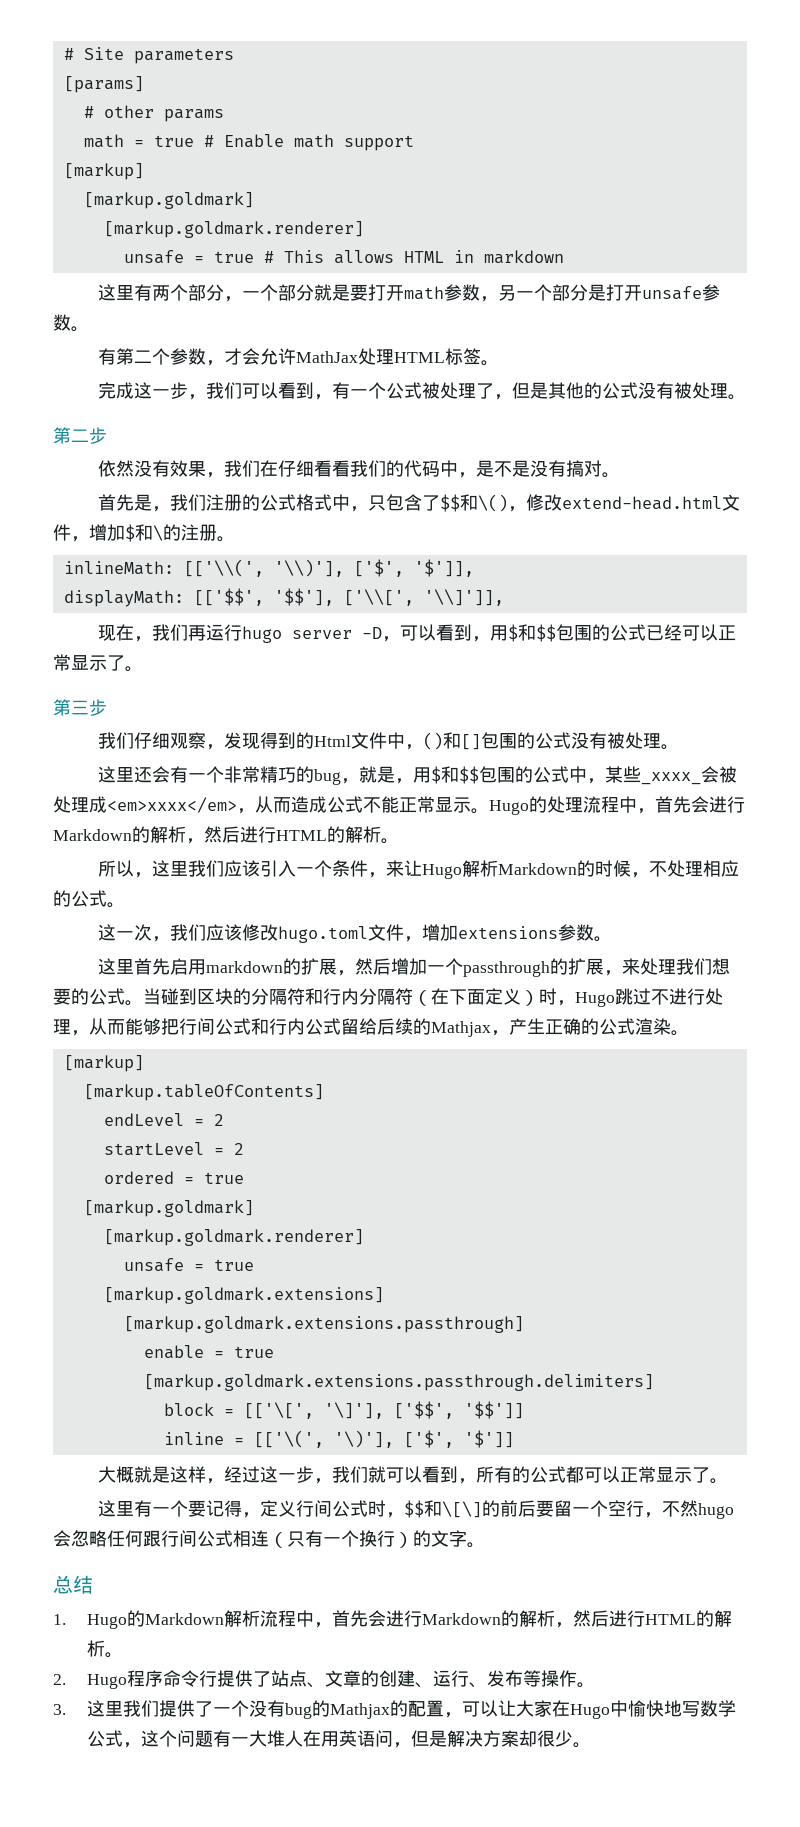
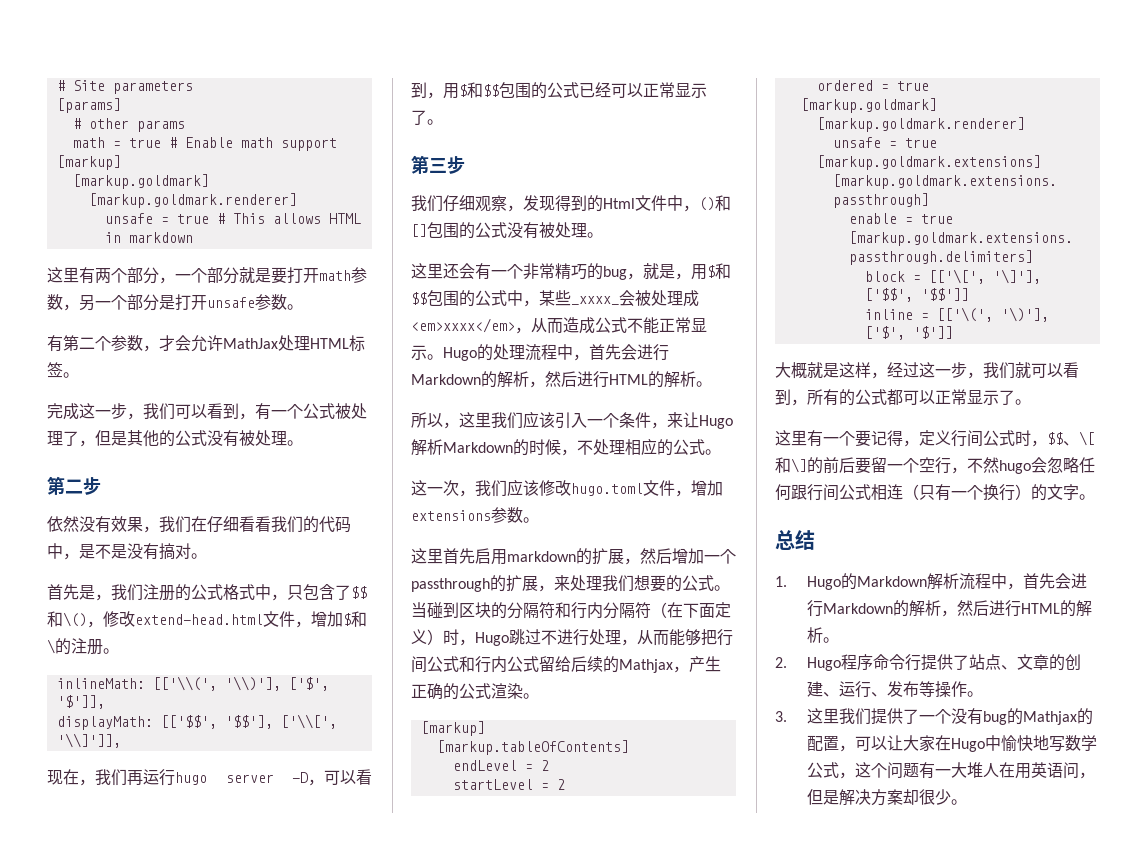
- 这里有一个要记得，定义行间公式时，$$和\[\]的前后要留一个空行，不然hugo会忽略任何跟行间公式相连（只有一个换行）的文字。
+ 这里有一个要记得，定义行间公式时，$$、\[和\]的前后要留一个空行，不然hugo会忽略任何跟行间公式相连（只有一个换行）的文字。

